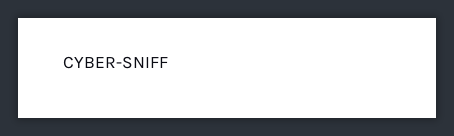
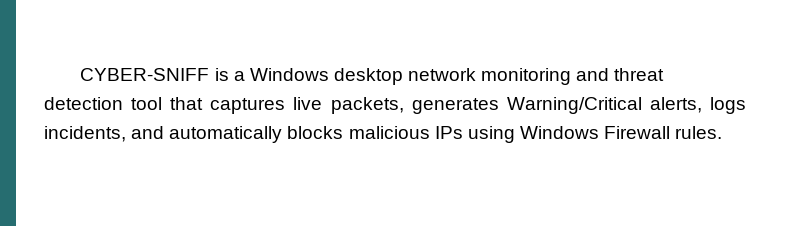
- CYBER-SNIFF
+ CYBER-SNIFF is a Windows desktop network monitoring and threat detection tool that captures live packets, generates Warning/Critical alerts, logs incidents, and automatically blocks malicious IPs using Windows Firewall rules.

